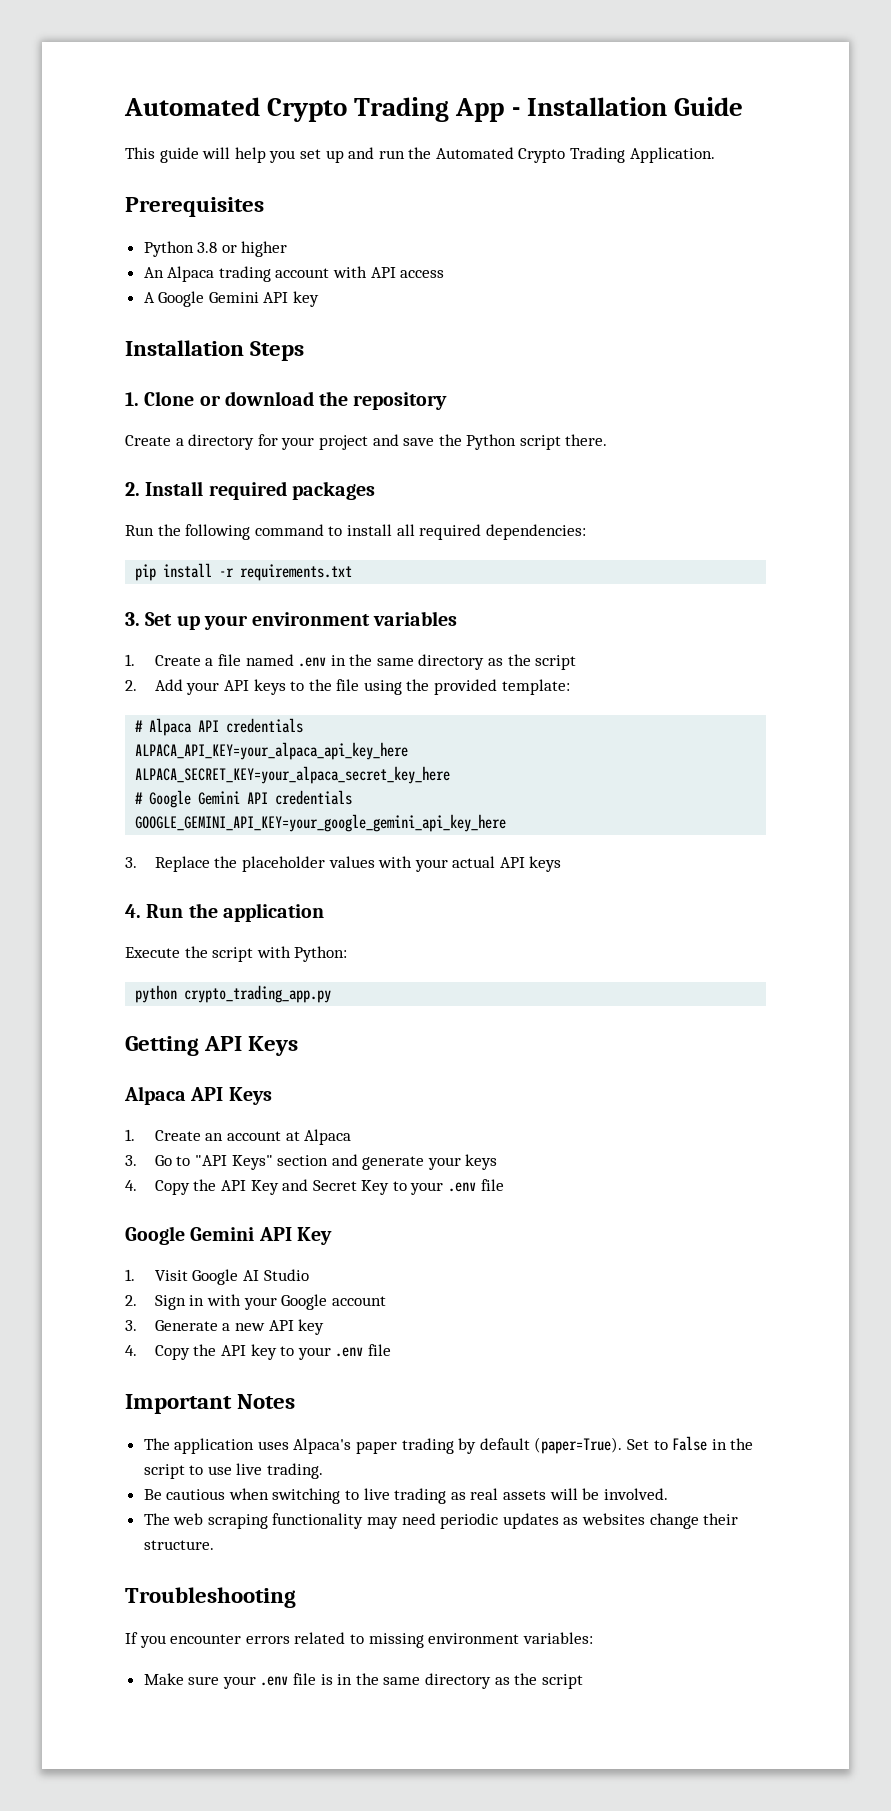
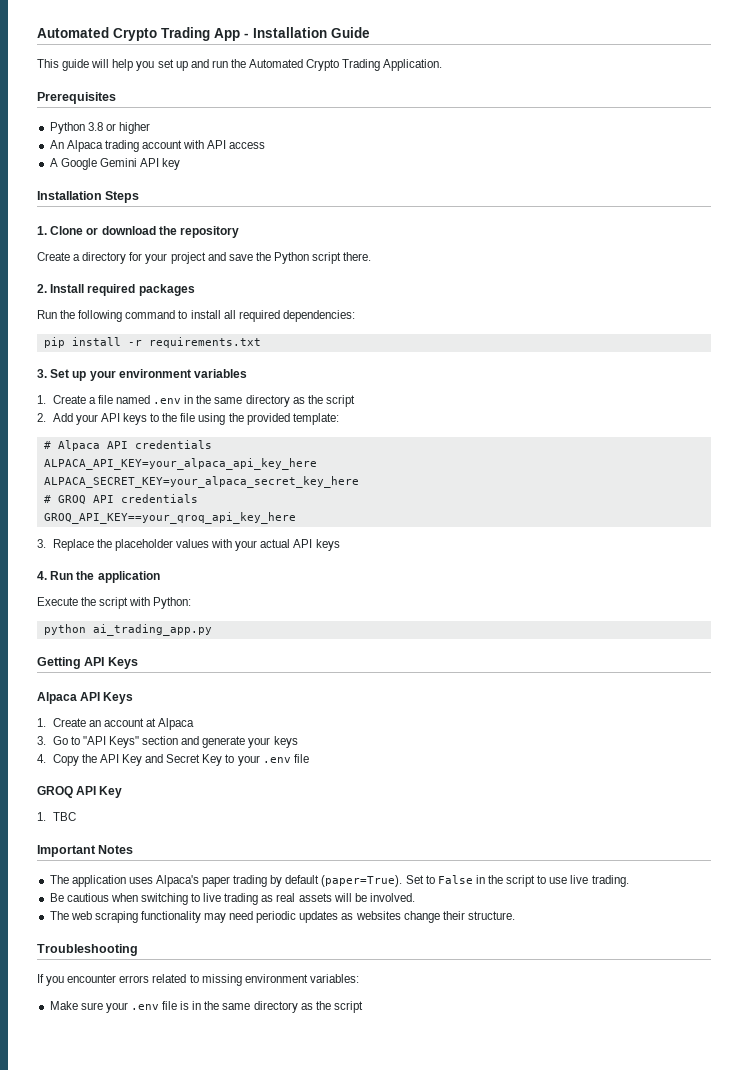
- # Google Gemini API credentials
- GOOGLE_GEMINI_API_KEY=your_google_gemini_api_key_here
+ # GROQ API credentials
+ GROQ_API_KEY==your_qroq_api_key_here
- python crypto_trading_app.py
+ python ai_trading_app.py
- Google Gemini API Key
+ GROQ API Key
- 1. Visit Google AI Studio
- 2. Sign in with your Google account
- 3. Generate a new API key
- 4. Copy the API key to your .env file
+ 1. TBC

